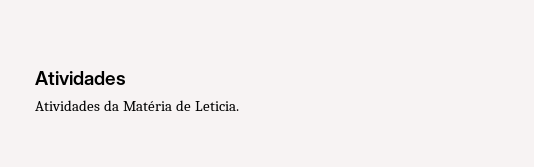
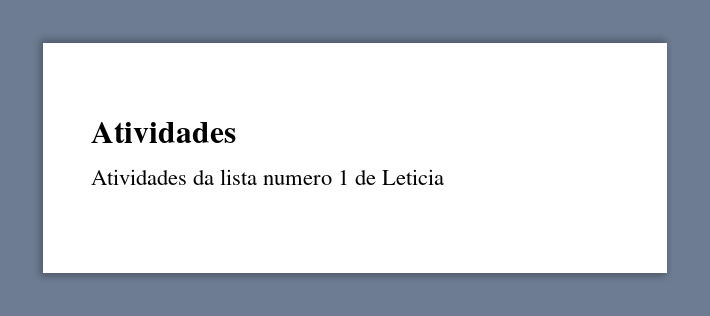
- Atividades da Matéria de Leticia.
+ Atividades da lista numero 1 de Leticia

